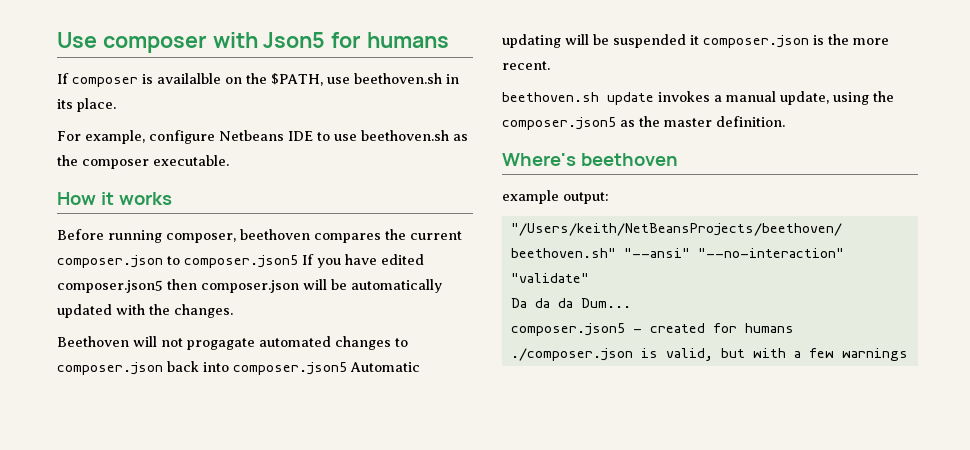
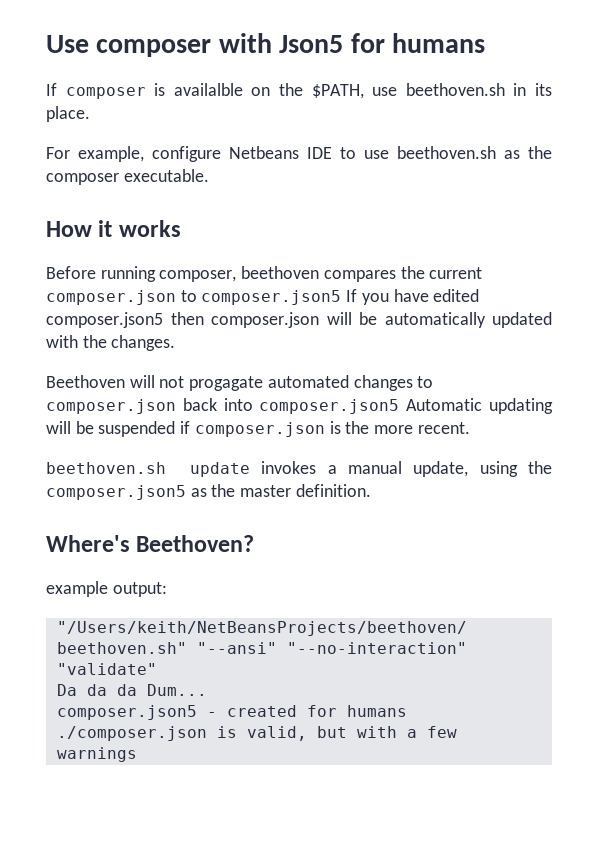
- Beethoven will not progagate automated changes to composer.json back into composer.json5 Automatic updating will be suspended it composer.json is the more recent.
+ Beethoven will not progagate automated changes to composer.json back into composer.json5 Automatic updating will be suspended if composer.json is the more recent.
- Where's beethoven
+ Where's Beethoven?

